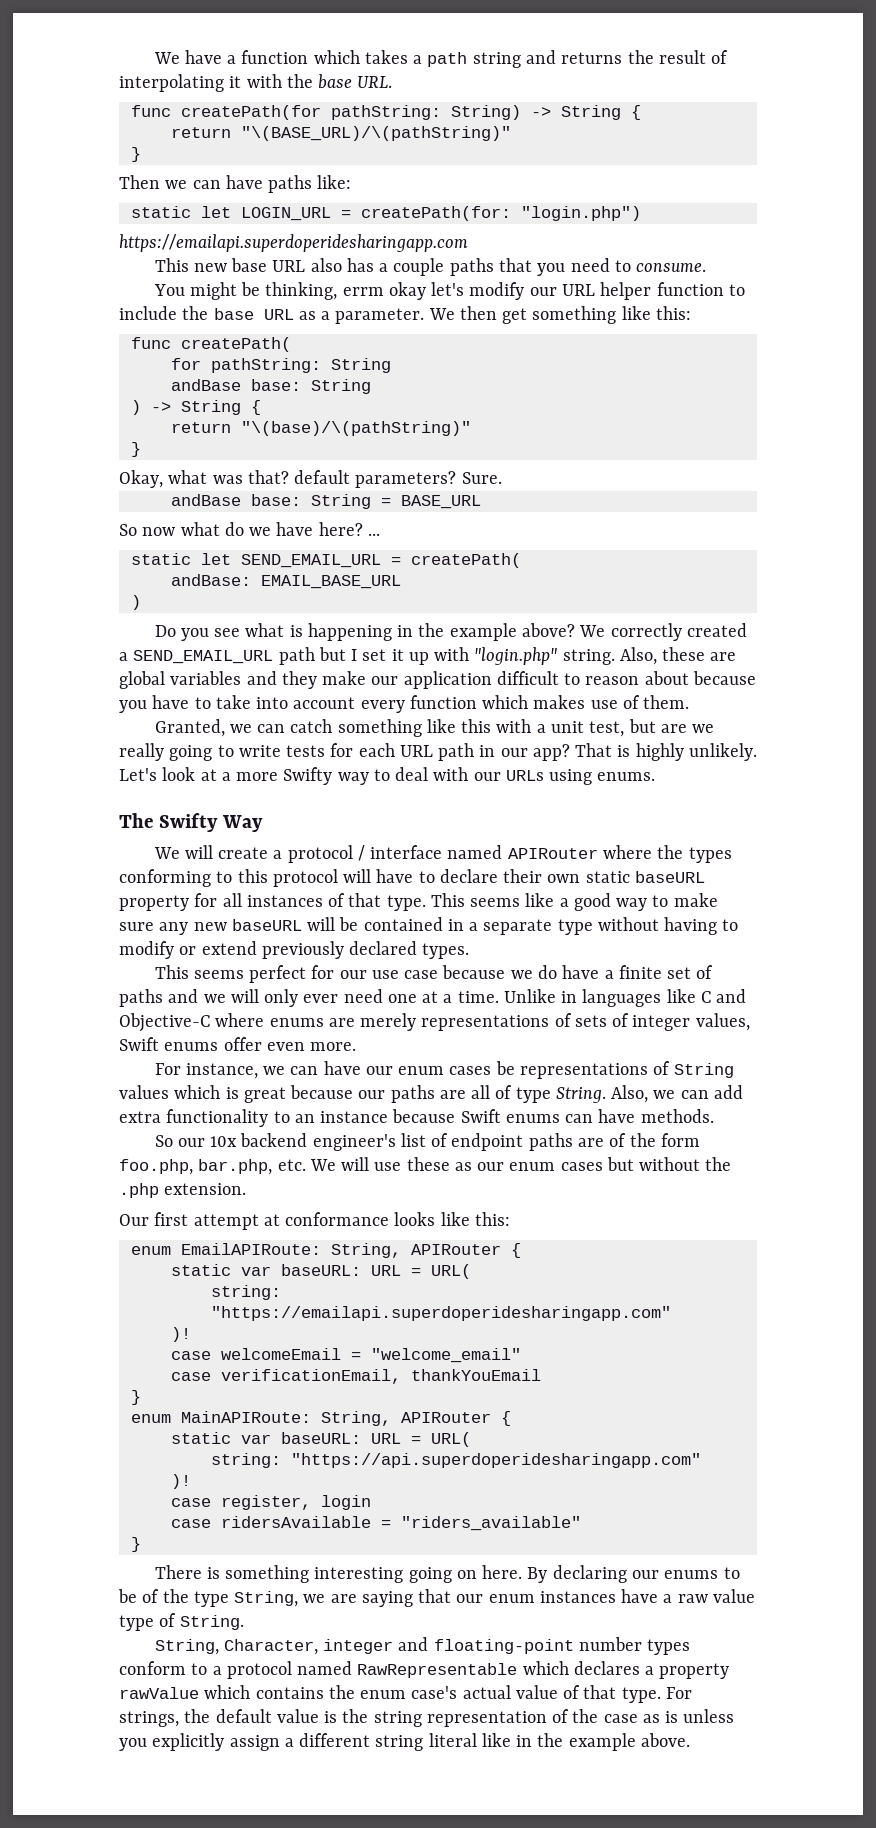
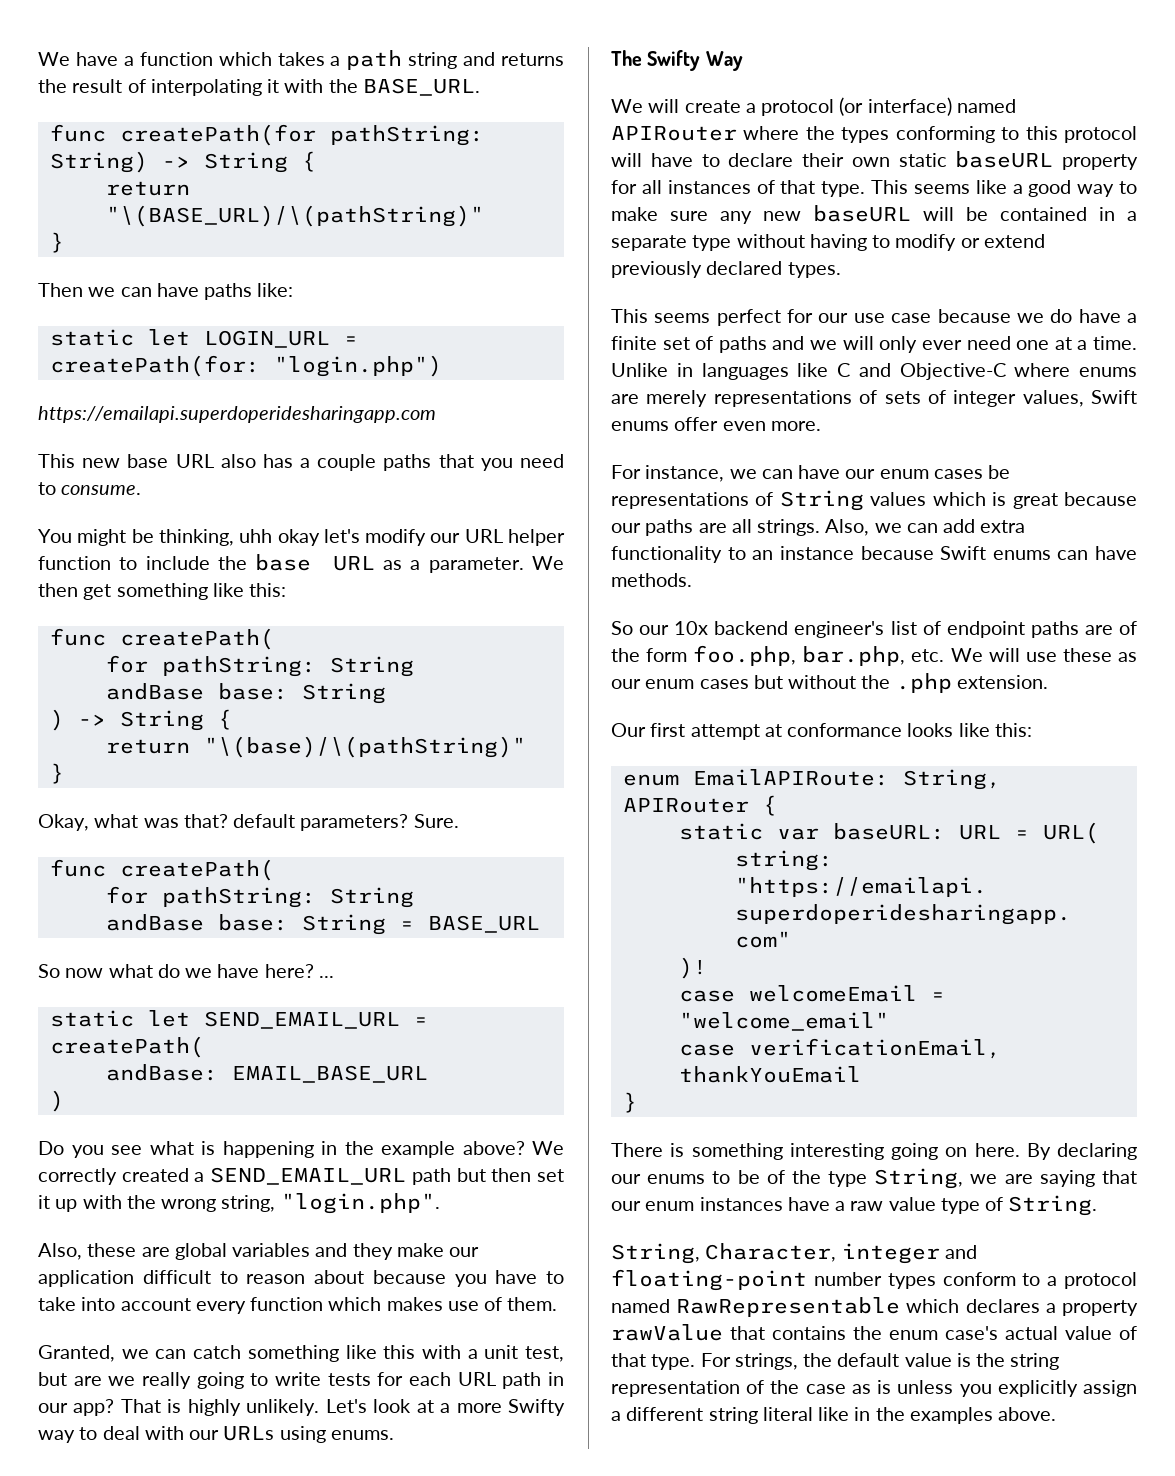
- We have a function which takes a path string and returns the result of interpolating it with the base URL.
+ We have a function which takes a path string and returns the result of interpolating it with the BASE_URL.
- You might be thinking, errm okay let's modify our URL helper function to include the base URL as a parameter.
+ You might be thinking, uhh okay let's modify our URL helper function to include the base URL as a parameter.
  Sure.
+ func createPath(
+ for pathString: String
- We correctly created a SEND_EMAIL_URL path but I set it up with "login.php" string. Also, these are global variables and they make our application difficult to reason about because you have to take into account every function which makes use of them.
+ We correctly created a SEND_EMAIL_URL path but then set it up with the wrong string, "login.php".
+ Also, these are global variables and they make our application difficult to reason about because you have to take into account every function which makes use of them.
- We will create a protocol / interface named APIRouter where the types conforming to this protocol will have to declare their own static baseURL property for all instances of that type.
+ We will create a protocol (or interface) named APIRouter where the types conforming to this protocol will have to declare their own static baseURL property for all instances of that type.
- For instance, we can have our enum cases be representations of String values which is great because our paths are all of type String.
+ For instance, we can have our enum cases be representations of String values which is great because our paths are all strings.
- enum MainAPIRoute: String, APIRouter {
- static var baseURL: URL = URL(
- string: "https://api.superdoperidesharingapp.com"
- )!
- case register, login
- case ridersAvailable = "riders_available"
- }
- String, Character, integer and floating-point number types conform to a protocol named RawRepresentable which declares a property rawValue which contains the enum case's actual value of that type.
+ String, Character, integer and floating-point number types conform to a protocol named RawRepresentable which declares a property rawValue that contains the enum case's actual value of that type.
- For strings, the default value is the string representation of the case as is unless you explicitly assign a different string literal like in the example above.
+ For strings, the default value is the string representation of the case as is unless you explicitly assign a different string literal like in the examples above.

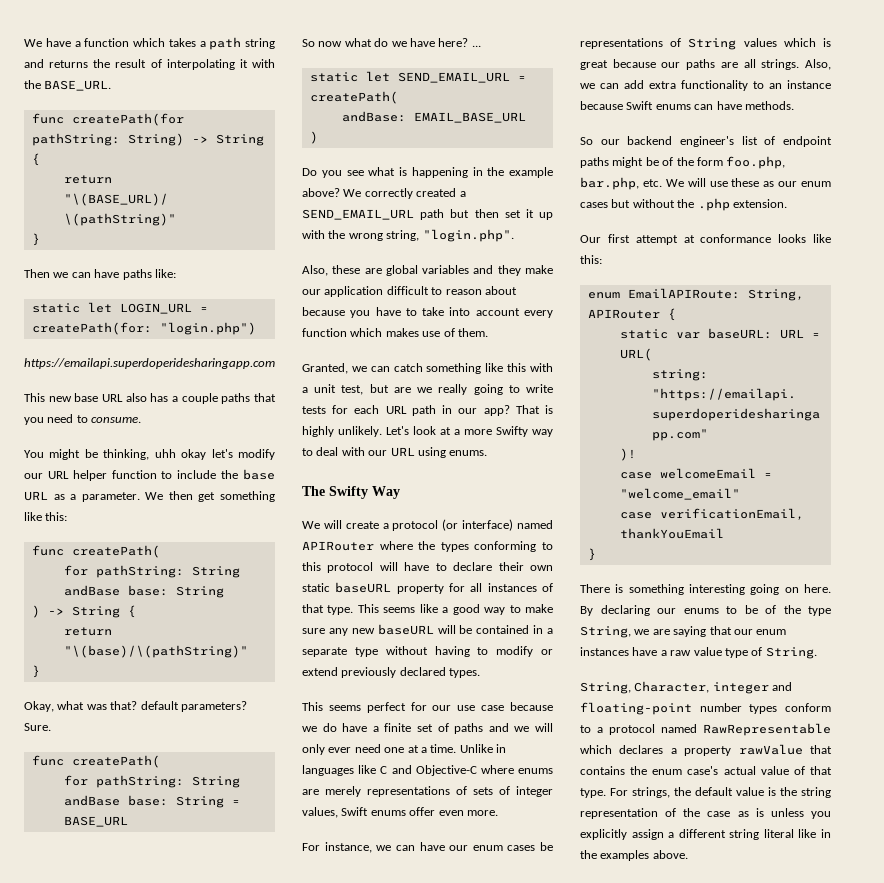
- Let's look at a more Swifty way to deal with our URLs using enums.
+ Let's look at a more Swifty way to deal with our URL using enums.
- So our 10x backend engineer's list of endpoint paths are of the form foo.php, bar.php, etc. We will use these as our enum cases but without the .php extension.
+ So our backend engineer's list of endpoint paths might be of the form foo.php, bar.php, etc. We will use these as our enum cases but without the .php extension.

